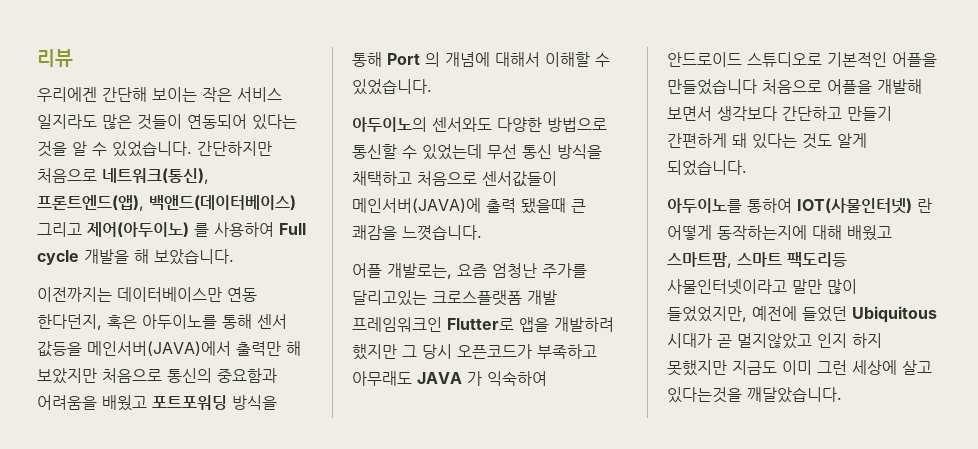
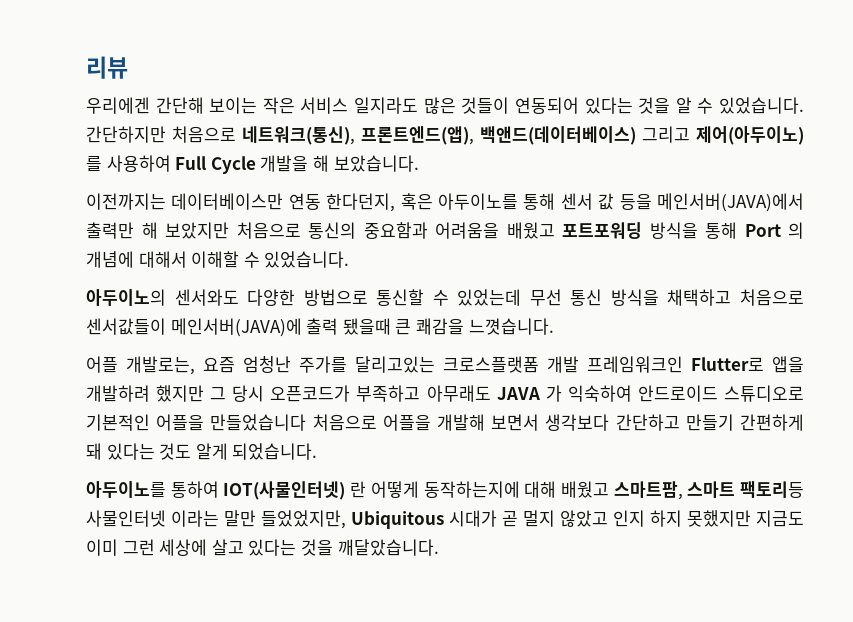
- 간단하지만 처음으로 네트워크(통신), 프론트엔드(앱), 백앤드(데이터베이스) 그리고 제어(아두이노) 를 사용하여 Full cycle 개발을 해 보았습니다.
+ 간단하지만 처음으로 네트워크(통신), 프론트엔드(앱), 백앤드(데이터베이스) 그리고 제어(아두이노) 를 사용하여 Full Cycle 개발을 해 보았습니다.
- 이전까지는 데이터베이스만 연동 한다던지, 혹은 아두이노를 통해 센서 값등을 메인서버(JAVA)에서 출력만 해 보았지만 처음으로 통신의 중요함과 어려움을 배웠고 포트포워딩 방식을 통해 Port 의 개념에 대해서 이해할 수 있었습니다.
+ 이전까지는 데이터베이스만 연동 한다던지, 혹은 아두이노를 통해 센서 값 등을 메인서버(JAVA)에서 출력만 해 보았지만 처음으로 통신의 중요함과 어려움을 배웠고 포트포워딩 방식을 통해 Port 의 개념에 대해서 이해할 수 있었습니다.
- 아두이노를 통하여 IOT(사물인터넷) 란 어떻게 동작하는지에 대해 배웠고 스마트팜, 스마트 팩도리등 사물인터넷이라고 말만 많이 들었었지만, 예전에 들었던 Ubiquitous 시대가 곧 멀지않았고 인지 하지 못했지만 지금도 이미 그런 세상에 살고 있다는것을 깨달았습니다.
+ 아두이노를 통하여 IOT(사물인터넷) 란 어떻게 동작하는지에 대해 배웠고 스마트팜, 스마트 팩토리등 사물인터넷 이라는 말만 들었었지만, Ubiquitous 시대가 곧 멀지 않았고 인지 하지 못했지만 지금도 이미 그런 세상에 살고 있다는 것을 깨달았습니다.

